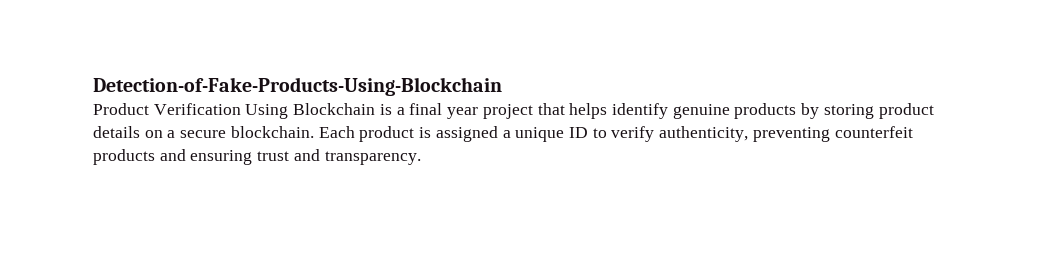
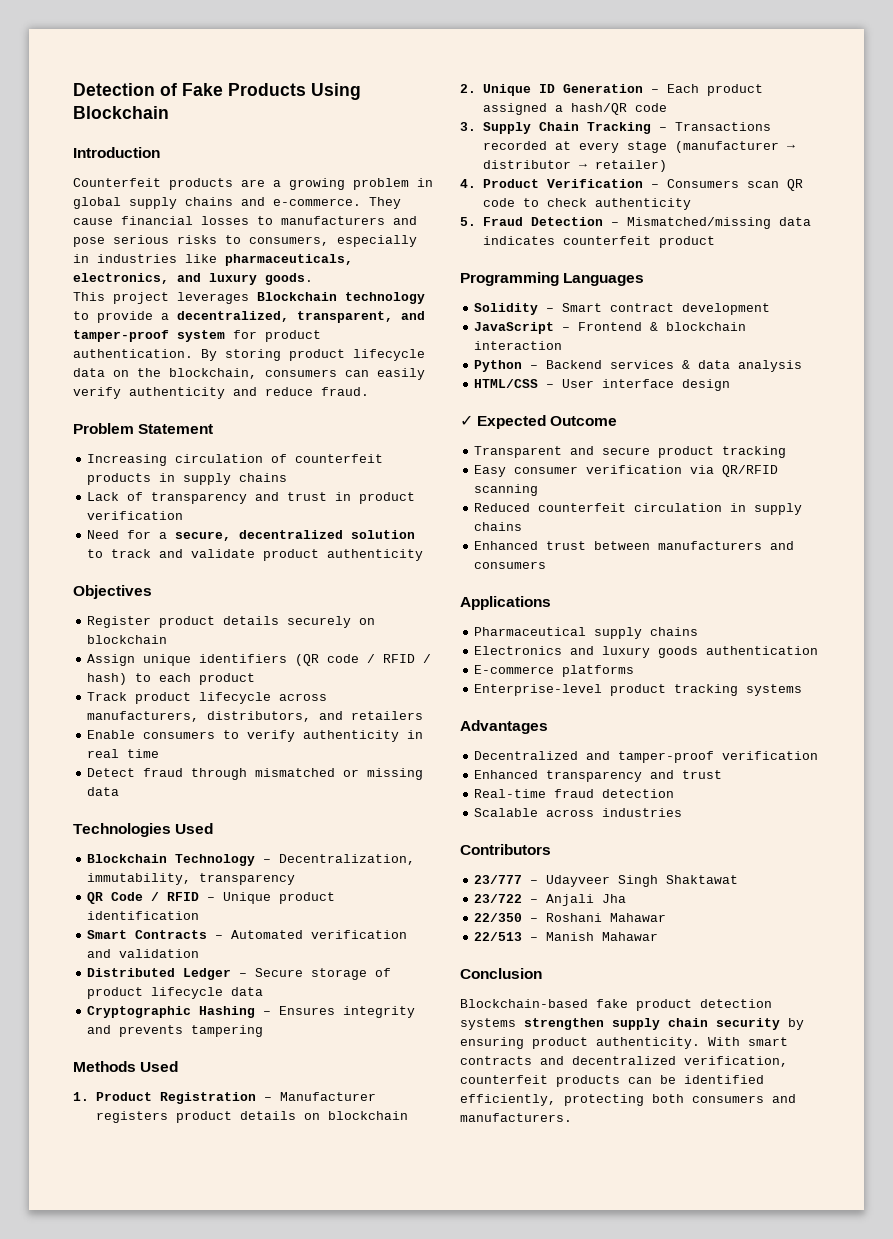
- Detection-of-Fake-Products-Using-Blockchain
- Product Verification Using Blockchain is a final year project that helps identify genuine products by storing product details on a secure blockchain. Each product is assigned a unique ID to verify authenticity, preventing counterfeit products and ensuring trust and transparency.
+ Detection of Fake Products Using Blockchain
+ Introduction
+ Counterfeit products are a growing problem in global supply chains and e-commerce. They cause financial losses to manufacturers and pose serious risks to consumers, especially in industries like pharmaceuticals, electronics, and luxury goods.
+ This project leverages Blockchain technology to provide a decentralized, transparent, and tamper-proof system for product authentication. By storing product lifecycle data on the blockchain, consumers can easily verify authenticity and reduce fraud.
+ Problem Statement
+ Increasing circulation of counterfeit products in supply chains
+ Lack of transparency and trust in product verification
+ Need for a secure, decentralized solution to track and validate product authenticity
+ Objectives
+ Register product details securely on blockchain
+ Assign unique identifiers (QR code / RFID / hash) to each product
+ Track product lifecycle across manufacturers, distributors, and retailers
+ Enable consumers to verify authenticity in real time
+ Detect fraud through mismatched or missing data
+ Technologies Used
+ Blockchain Technology – Decentralization, immutability, transparency
+ QR Code / RFID – Unique product identification
+ Smart Contracts – Automated verification and validation
+ Distributed Ledger – Secure storage of product lifecycle data
+ Cryptographic Hashing – Ensures integrity and prevents tampering
+ Methods Used
+ 1. Product Registration – Manufacturer registers product details on blockchain
+ 2. Unique ID Generation – Each product assigned a hash/QR code
+ 3. Supply Chain Tracking – Transactions recorded at every stage (manufacturer → distributor → retailer)
+ 4. Product Verification – Consumers scan QR code to check authenticity
+ 5. Fraud Detection – Mismatched/missing data indicates counterfeit product
+ Programming Languages
+ Solidity – Smart contract development
+ JavaScript – Frontend & blockchain interaction
+ Python – Backend services & data analysis
+ HTML/CSS – User interface design
+ ✓ Expected Outcome
+ Transparent and secure product tracking
+ Easy consumer verification via QR/RFID scanning
+ Reduced counterfeit circulation in supply chains
+ Enhanced trust between manufacturers and consumers
+ Applications
+ Pharmaceutical supply chains
+ Electronics and luxury goods authentication
+ E-commerce platforms
+ Enterprise-level product tracking systems
+ Advantages
+ Decentralized and tamper-proof verification
+ Enhanced transparency and trust
+ Real-time fraud detection
+ Scalable across industries
+ Contributors
+ 23/777 – Udayveer Singh Shaktawat
+ 23/722 – Anjali Jha
+ 22/350 – Roshani Mahawar
+ 22/513 – Manish Mahawar
+ Conclusion
+ Blockchain-based fake product detection systems strengthen supply chain security by ensuring product authenticity. With smart contracts and decentralized verification, counterfeit products can be identified efficiently, protecting both consumers and manufacturers.

